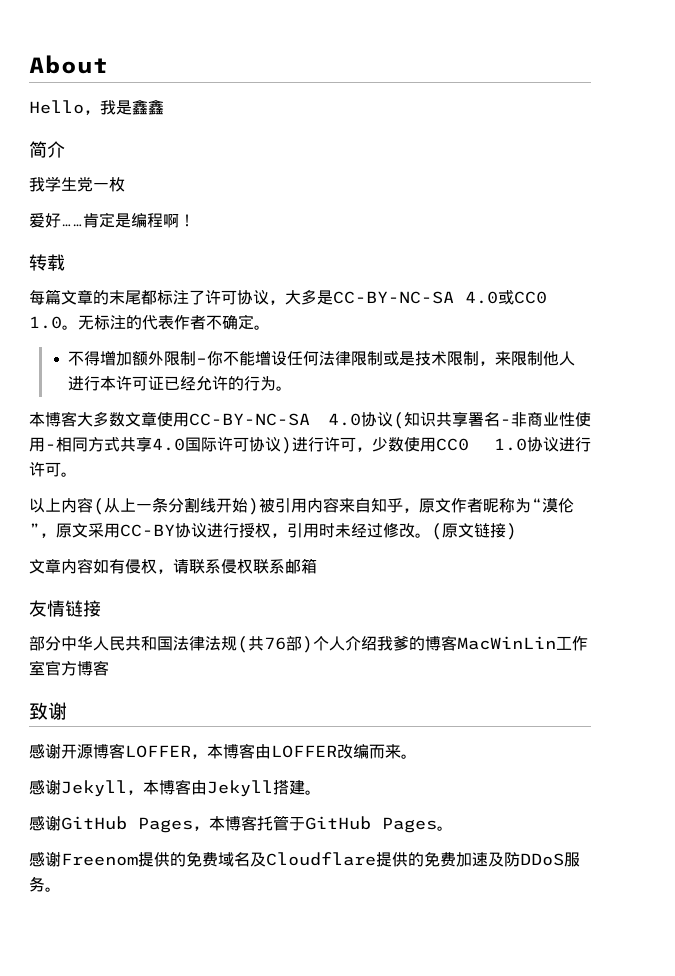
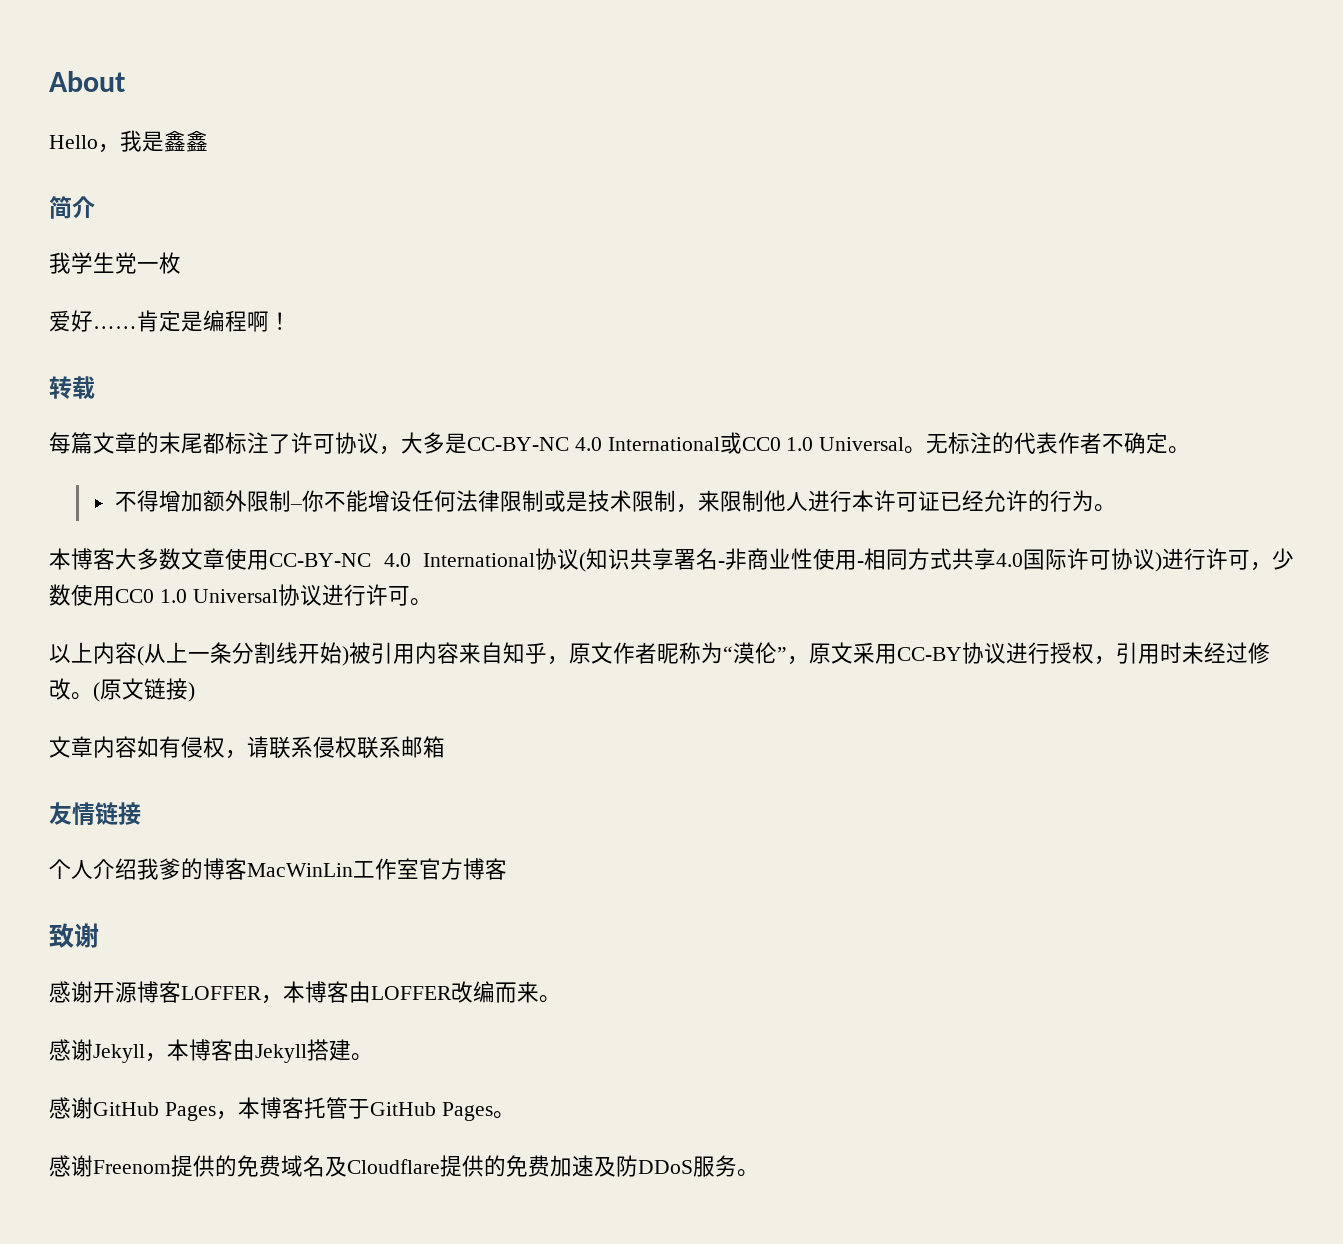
- 每篇文章的末尾都标注了许可协议，大多是CC-BY-NC-SA 4.0或CC0 1.0。
+ 每篇文章的末尾都标注了许可协议，大多是CC-BY-NC 4.0 International或CC0 1.0 Universal。
- 本博客大多数文章使用CC-BY-NC-SA 4.0协议(知识共享署名-非商业性使用-相同方式共享4.0国际许可协议)进行许可，少数使用CC0 1.0协议进行许可。
+ 本博客大多数文章使用CC-BY-NC 4.0 International协议(知识共享署名-非商业性使用-相同方式共享4.0国际许可协议)进行许可，少数使用CC0 1.0 Universal协议进行许可。
- 部分中华人民共和国法律法规(共76部)个人介绍我爹的博客MacWinLin工作室官方博客
+ 个人介绍我爹的博客MacWinLin工作室官方博客

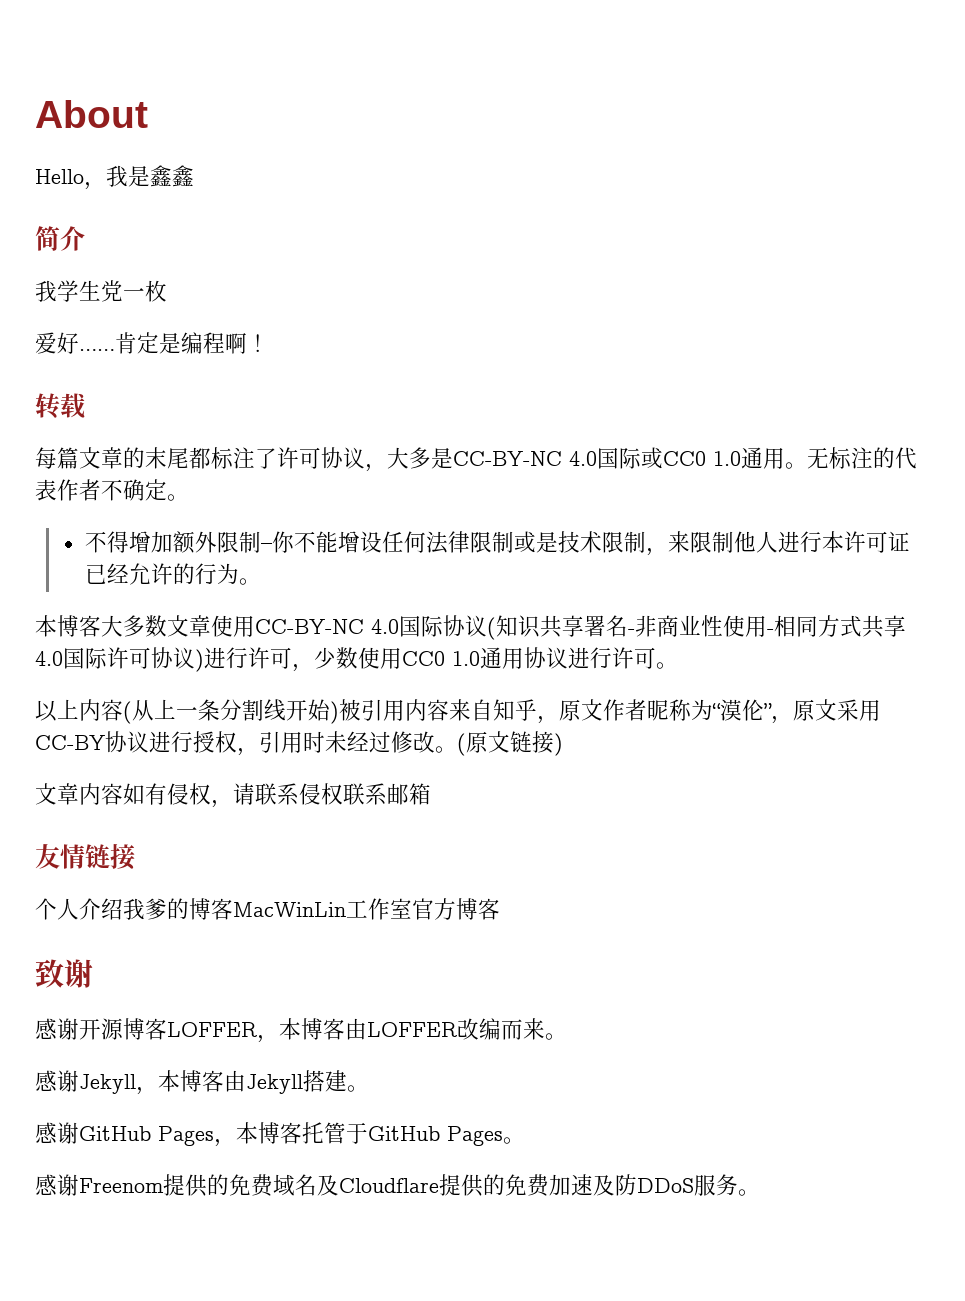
- 每篇文章的末尾都标注了许可协议，大多是CC-BY-NC 4.0 International或CC0 1.0 Universal。
+ 每篇文章的末尾都标注了许可协议，大多是CC-BY-NC 4.0国际或CC0 1.0通用。
- 本博客大多数文章使用CC-BY-NC 4.0 International协议(知识共享署名-非商业性使用-相同方式共享4.0国际许可协议)进行许可，少数使用CC0 1.0 Universal协议进行许可。
+ 本博客大多数文章使用CC-BY-NC 4.0国际协议(知识共享署名-非商业性使用-相同方式共享4.0国际许可协议)进行许可，少数使用CC0 1.0通用协议进行许可。

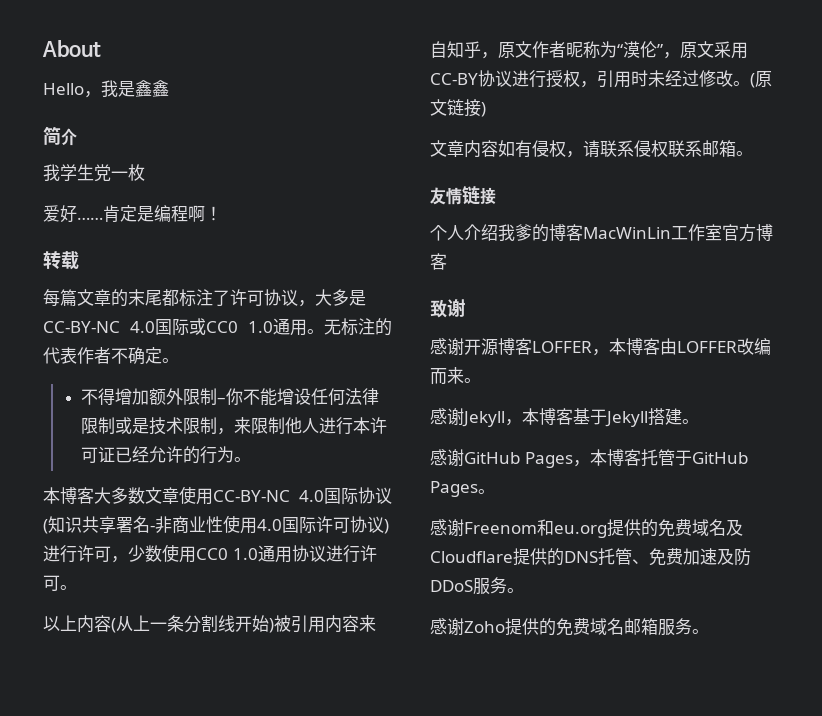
- 本博客大多数文章使用CC-BY-NC 4.0国际协议(知识共享署名-非商业性使用-相同方式共享4.0国际许可协议)进行许可，少数使用CC0 1.0通用协议进行许可。
+ 本博客大多数文章使用CC-BY-NC 4.0国际协议(知识共享署名-非商业性使用4.0国际许可协议)进行许可，少数使用CC0 1.0通用协议进行许可。
- 文章内容如有侵权，请联系侵权联系邮箱
+ 文章内容如有侵权，请联系侵权联系邮箱。
- 感谢Jekyll，本博客由Jekyll搭建。
+ 感谢Jekyll，本博客基于Jekyll搭建。
- 感谢Freenom提供的免费域名及Cloudflare提供的免费加速及防DDoS服务。
+ 感谢Freenom和eu.org提供的免费域名及Cloudflare提供的DNS托管、免费加速及防DDoS服务。
+ 感谢Zoho提供的免费域名邮箱服务。

